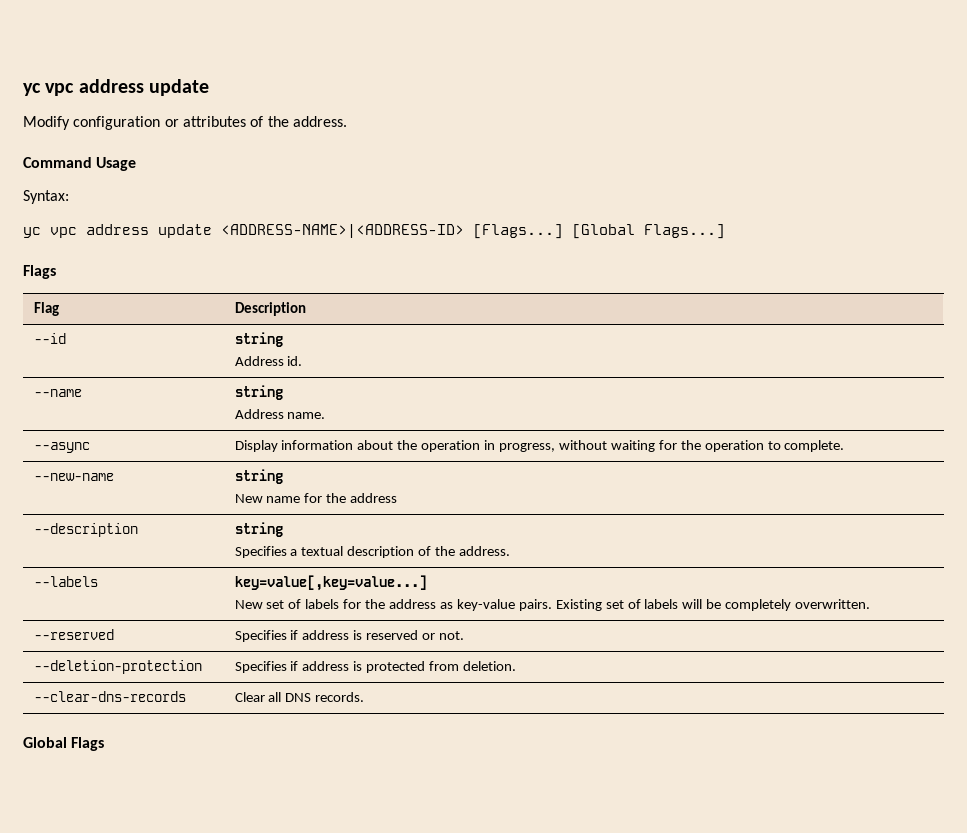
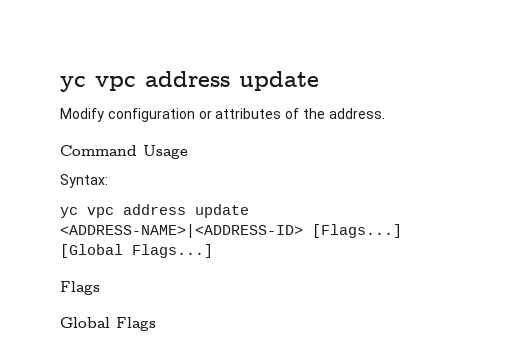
- Flag | Description
- --id | string
- Address id.
- --name | string
- Address name.
- --async | Display information about the operation in progress, without waiting for the operation to complete.
- --new-name | string
- New name for the address
- --description | string
- Specifies a textual description of the address.
- --labels | key=value[,key=value...]
- New set of labels for the address as key-value pairs. Existing set of labels will be completely overwritten.
- --reserved | Specifies if address is reserved or not.
- --deletion-protection | Specifies if address is protected from deletion.
- --clear-dns-records | Clear all DNS records.

